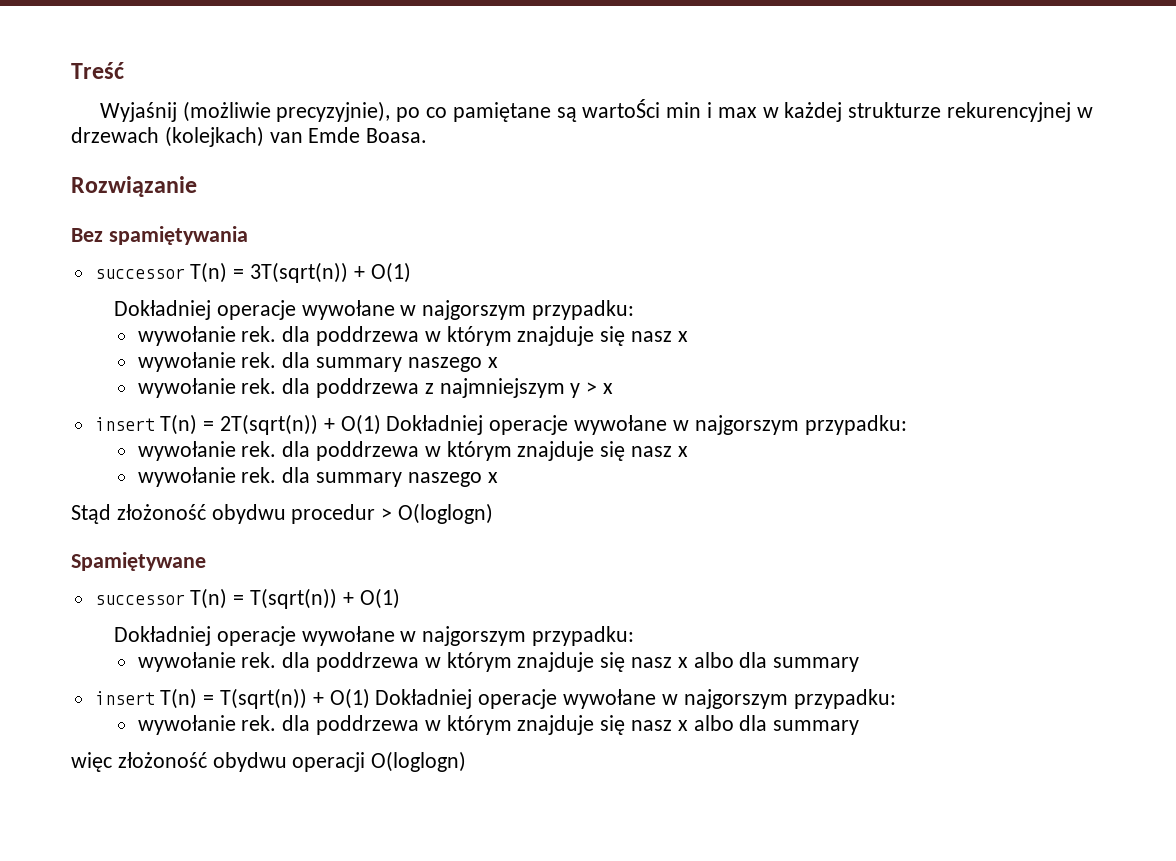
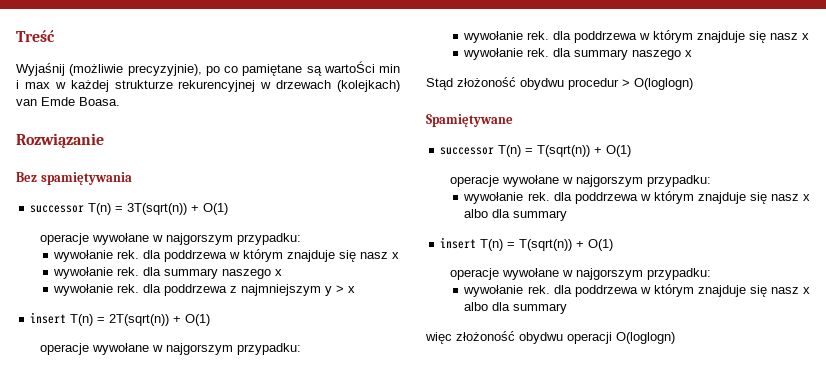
  successor T(n) = 3T(sqrt(n)) + O(1)
- Dokładniej operacje wywołane w najgorszym przypadku:
+ operacje wywołane w najgorszym przypadku:
- insert T(n) = 2T(sqrt(n)) + O(1) Dokładniej operacje wywołane w najgorszym przypadku:
+ insert T(n) = 2T(sqrt(n)) + O(1)
+ operacje wywołane w najgorszym przypadku:
  successor T(n) = T(sqrt(n)) + O(1)
- Dokładniej operacje wywołane w najgorszym przypadku:
+ operacje wywołane w najgorszym przypadku:
- insert T(n) = T(sqrt(n)) + O(1) Dokładniej operacje wywołane w najgorszym przypadku:
+ insert T(n) = T(sqrt(n)) + O(1)
+ operacje wywołane w najgorszym przypadku:

